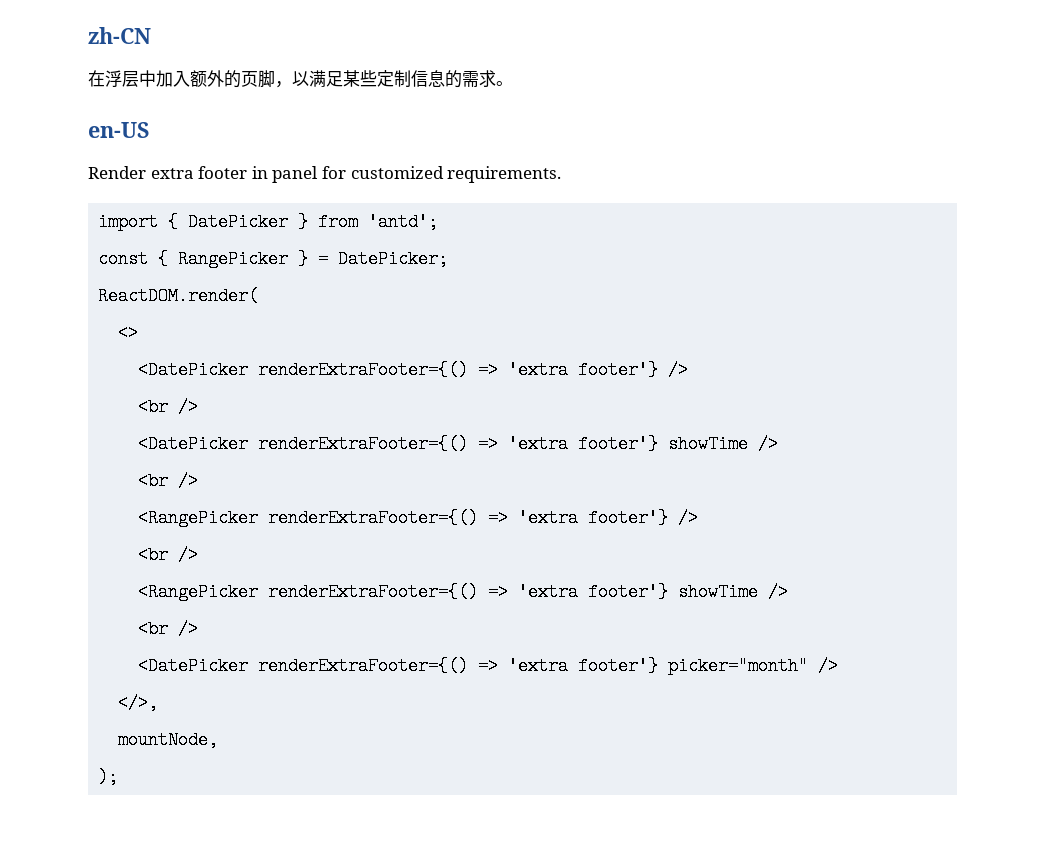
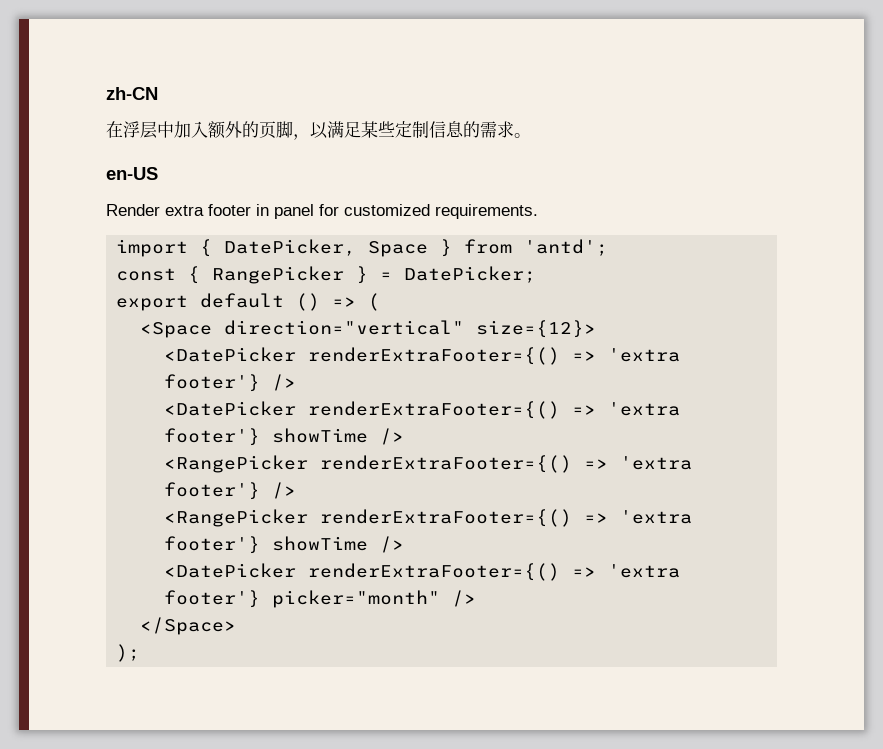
- import { DatePicker } from 'antd';
+ import { DatePicker, Space } from 'antd';
- ReactDOM.render(
- <>
+ export default () => (
+ <Space direction="vertical" size={12}>
  <DatePicker renderExtraFooter={() => 'extra footer'} />
- <br />
  <DatePicker renderExtraFooter={() => 'extra footer'} showTime />
- <br />
  <RangePicker renderExtraFooter={() => 'extra footer'} />
- <br />
  <RangePicker renderExtraFooter={() => 'extra footer'} showTime />
- <br />
- </>,
- mountNode,
+ </Space>

